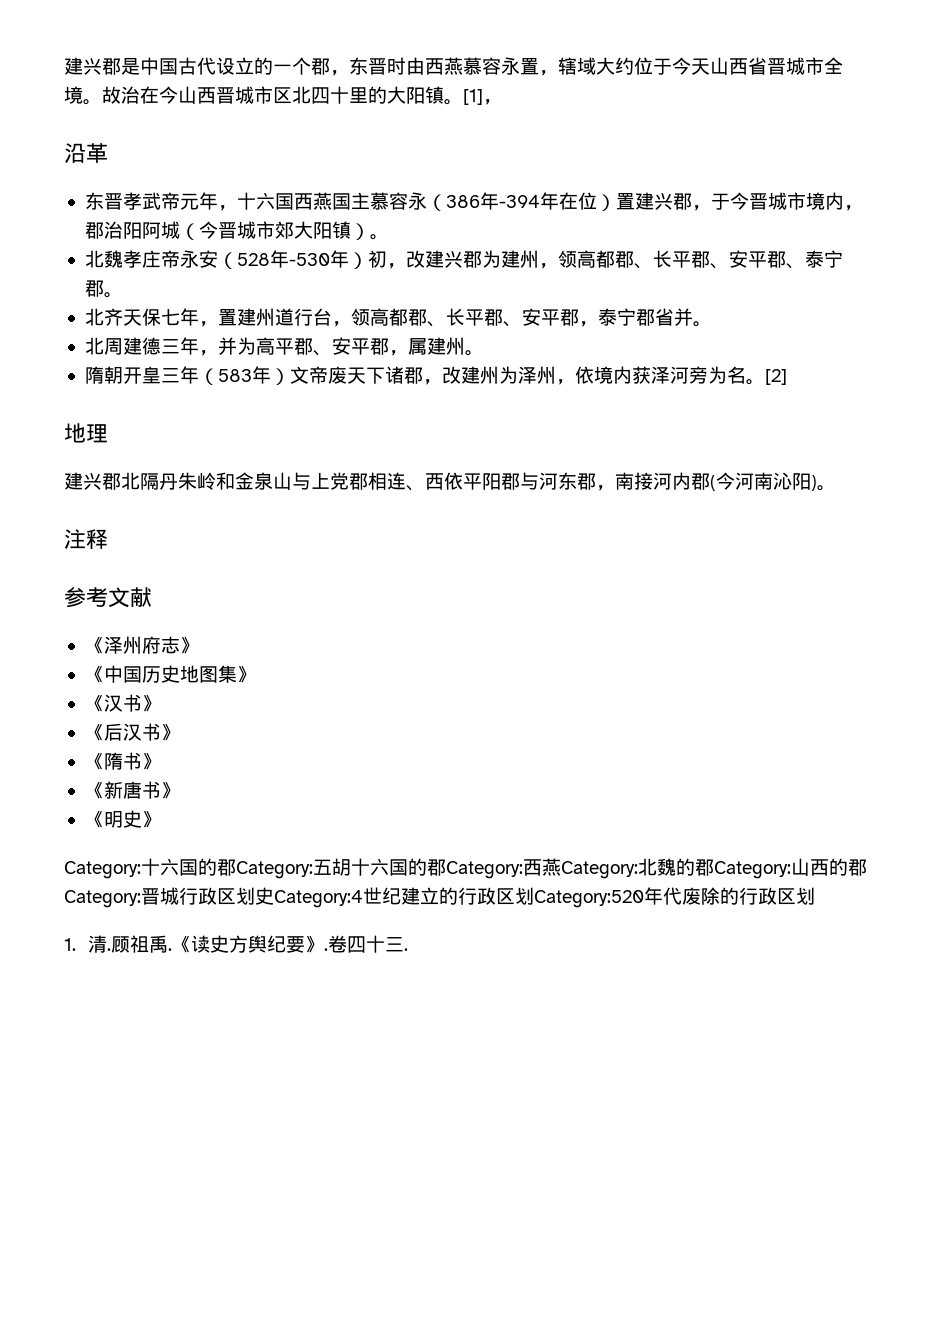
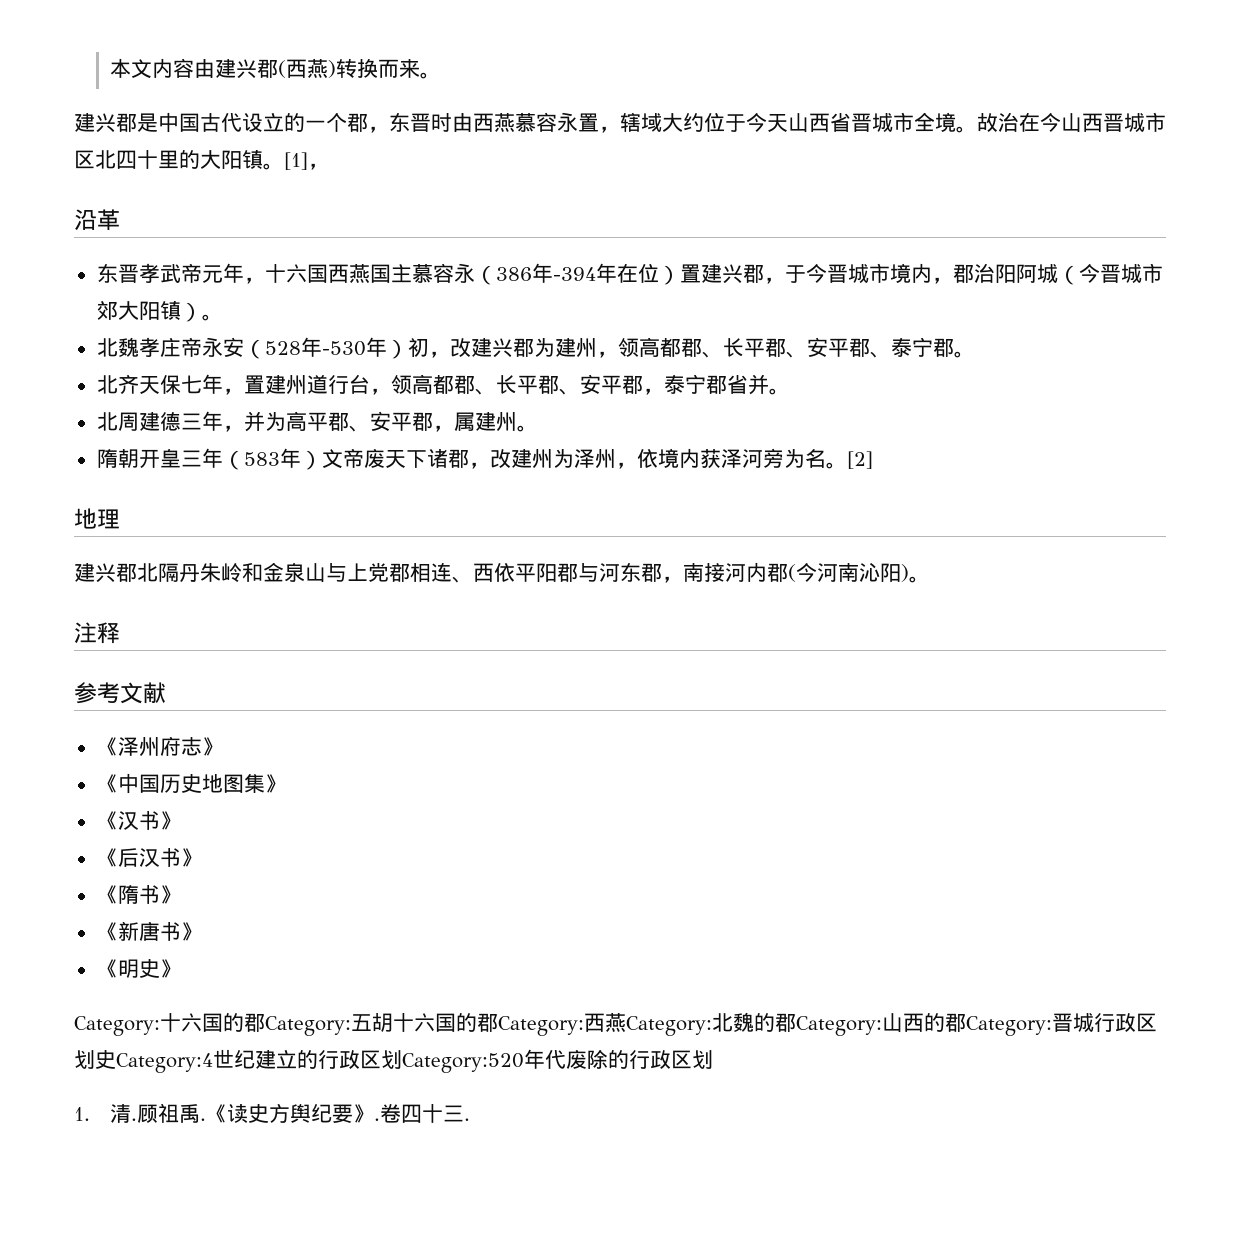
+ 本文内容由建兴郡(西燕)转换而来。

